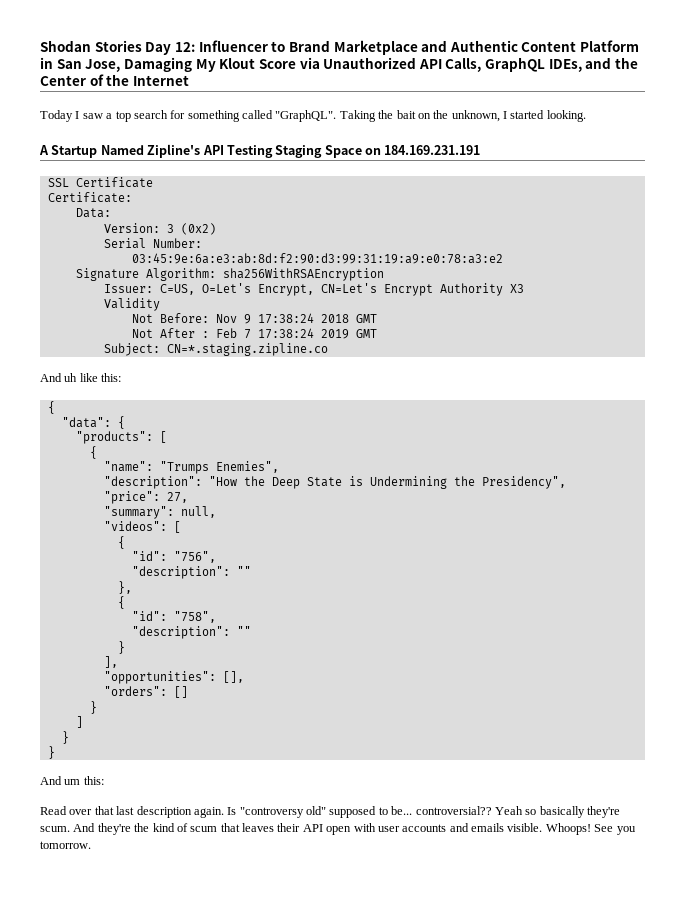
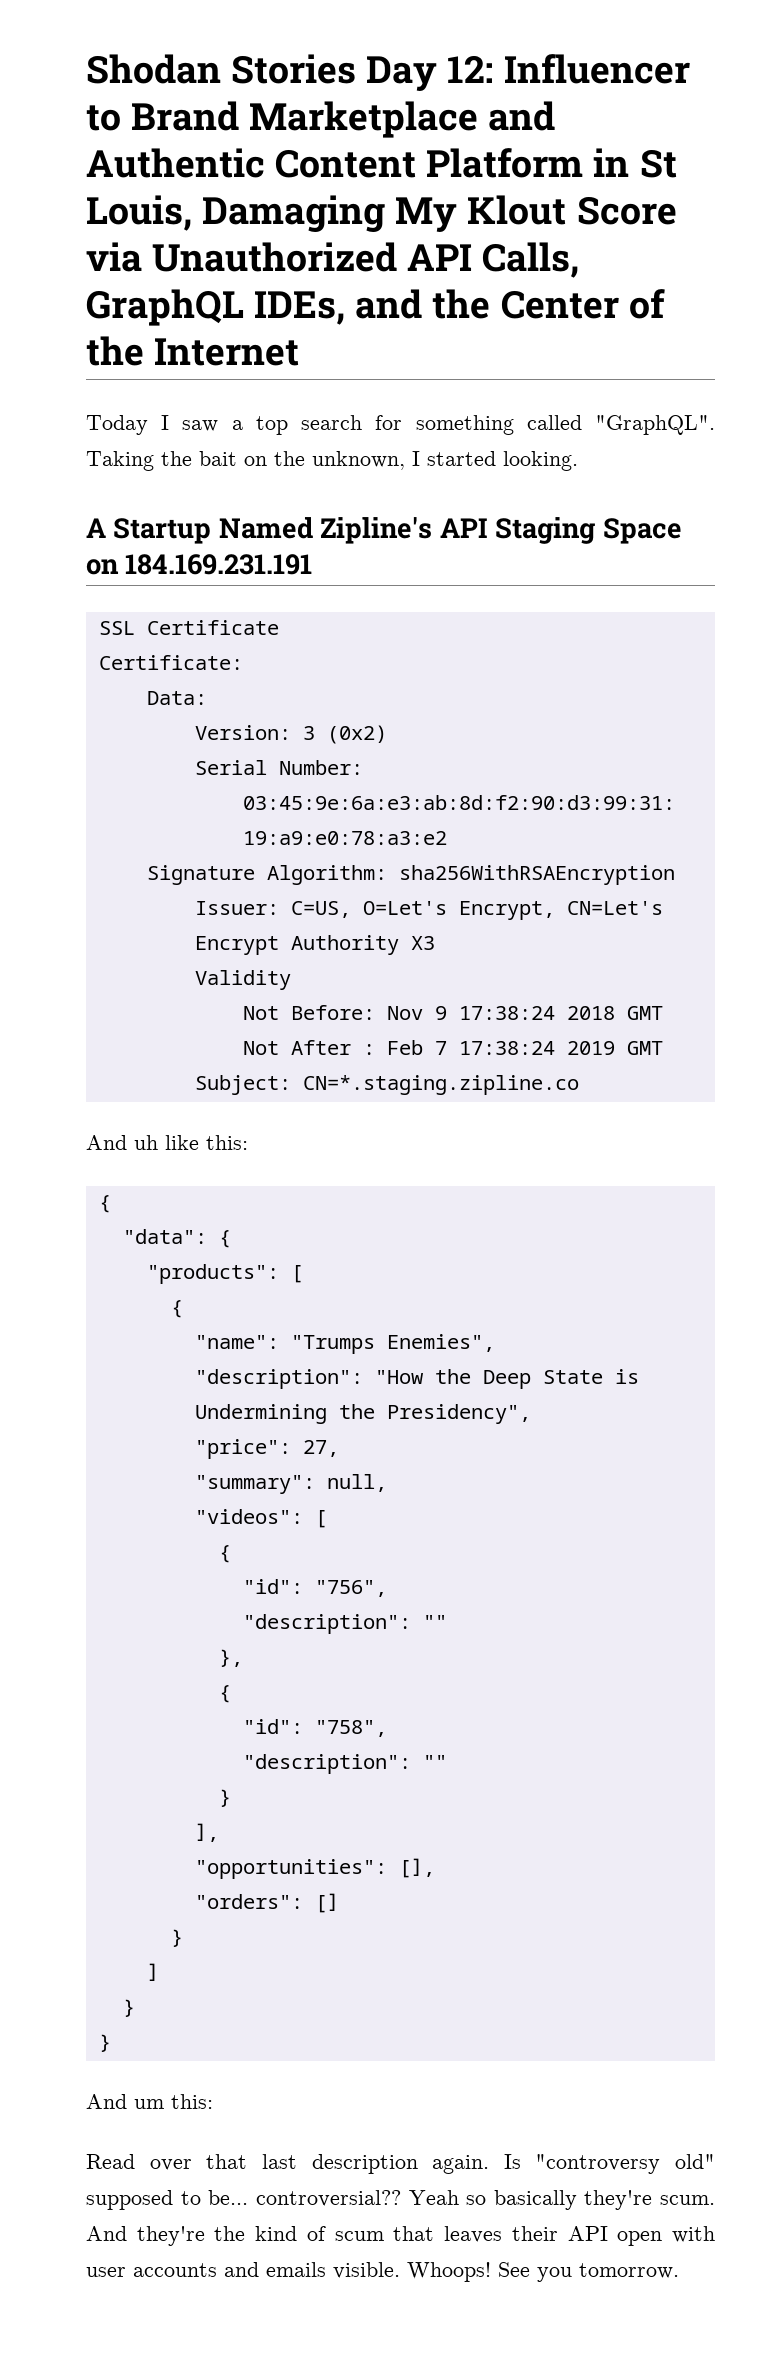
- Shodan Stories Day 12: Influencer to Brand Marketplace and Authentic Content Platform in San Jose, Damaging My Klout Score via Unauthorized API Calls, GraphQL IDEs, and the Center of the Internet
+ Shodan Stories Day 12: Influencer to Brand Marketplace and Authentic Content Platform in St Louis, Damaging My Klout Score via Unauthorized API Calls, GraphQL IDEs, and the Center of the Internet
- A Startup Named Zipline's API Testing Staging Space on 184.169.231.191
+ A Startup Named Zipline's API Staging Space on 184.169.231.191

